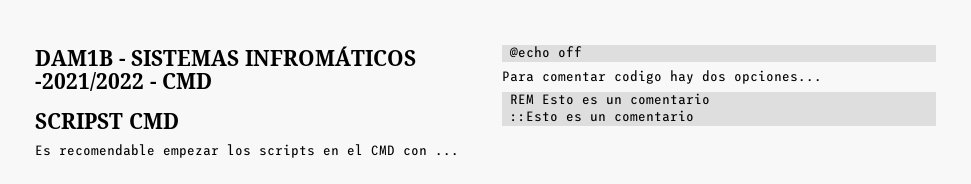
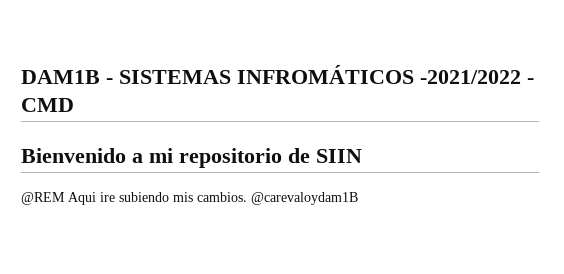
- SCRIPST CMD
- Es recomendable empezar los scripts en el CMD con ...
- @echo off
- Para comentar codigo hay dos opciones...
- REM Esto es un comentario
- ::Esto es un comentario
+ Bienvenido a mi repositorio de SIIN
+ @REM Aqui ire subiendo mis cambios. @carevaloydam1B

